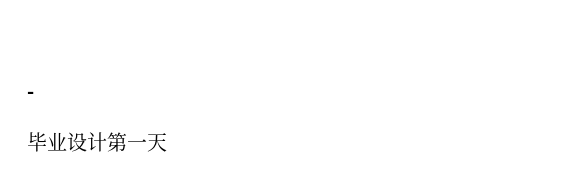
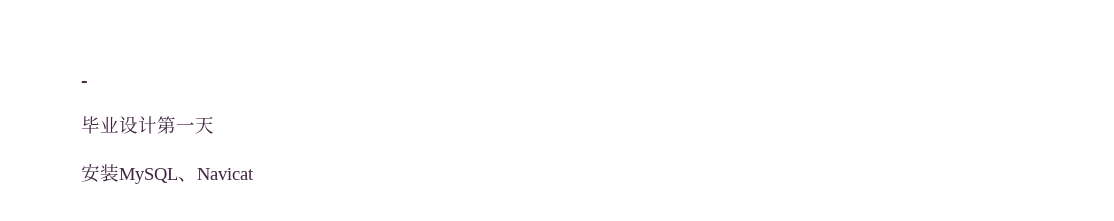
+ 安装MySQL、Navicat

